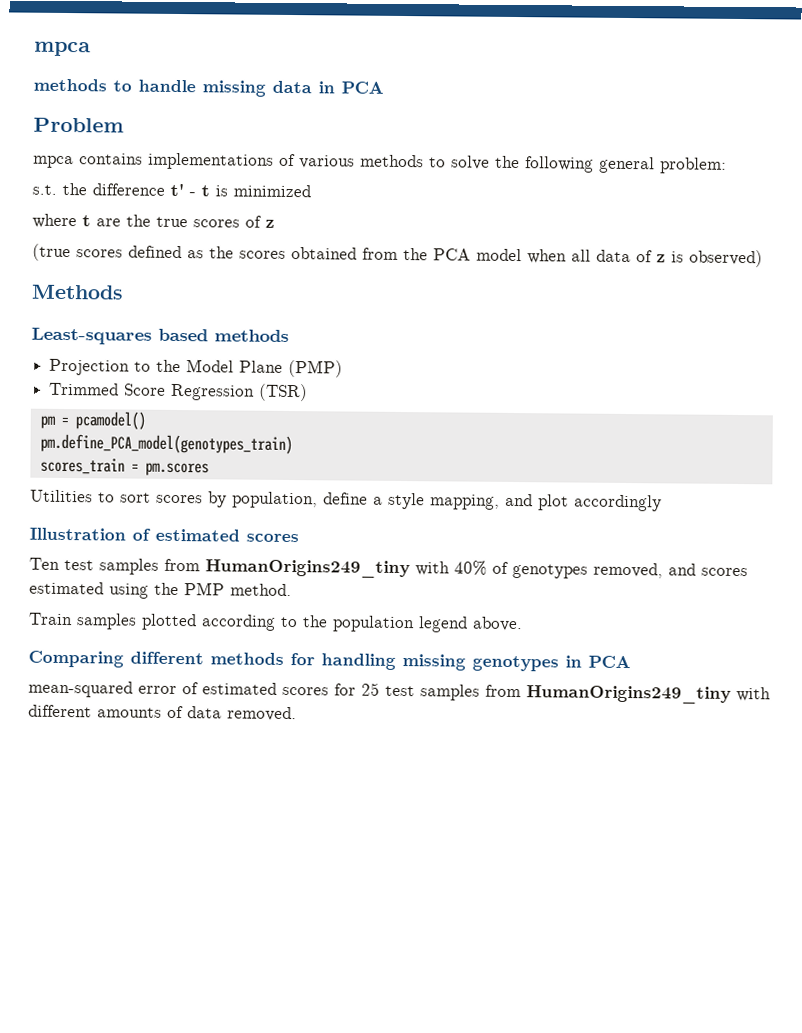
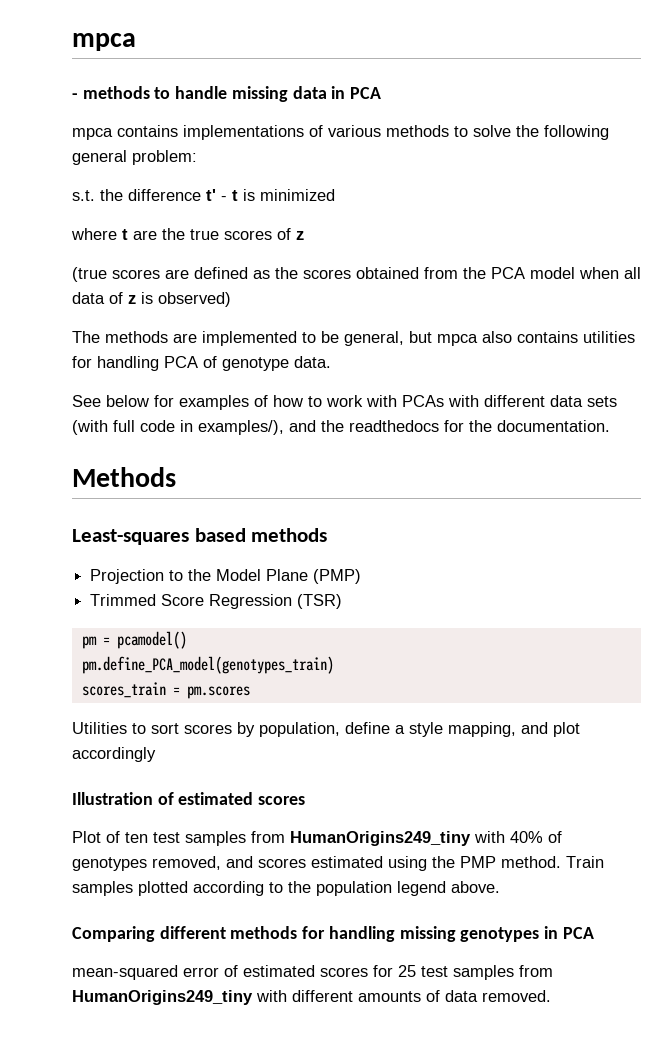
- methods to handle missing data in PCA
+ - methods to handle missing data in PCA
- Problem
- (true scores defined as the scores obtained from the PCA model when all data of z is observed)
+ (true scores are defined as the scores obtained from the PCA model when all data of z is observed)
+ The methods are implemented to be general, but mpca also contains utilities for handling PCA of genotype data.
+ See below for examples of how to work with PCAs with different data sets (with full code in examples/), and the readthedocs for the documentation.
- Ten test samples from HumanOrigins249_tiny with 40% of genotypes removed, and scores estimated using the PMP method.
- Train samples plotted according to the population legend above.
+ Plot of ten test samples from HumanOrigins249_tiny with 40% of genotypes removed, and scores estimated using the PMP method. Train samples plotted according to the population legend above.

